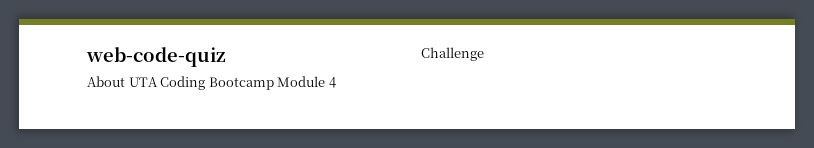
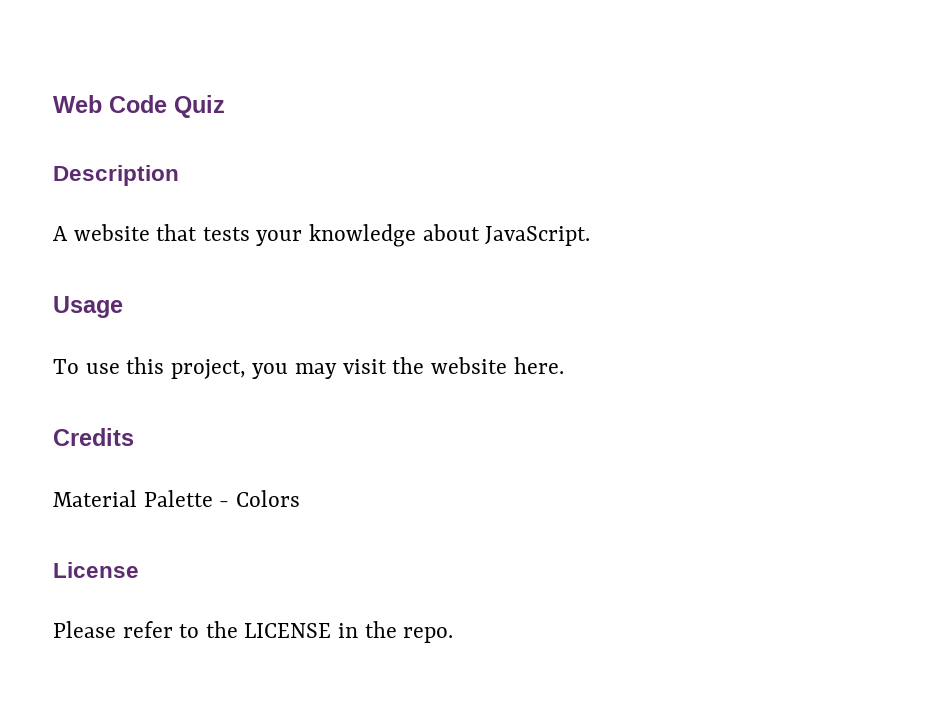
- web-code-quiz
- About UTA Coding Bootcamp Module 4 Challenge
+ Web Code Quiz
+ Description
+ A website that tests your knowledge about JavaScript.
+ Usage
+ To use this project, you may visit the website here.
+ Credits
+ Material Palette - Colors
+ License
+ Please refer to the LICENSE in the repo.

